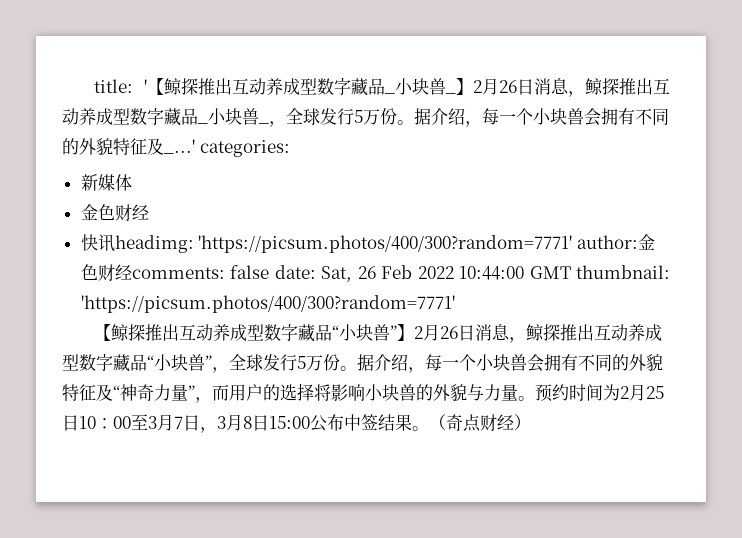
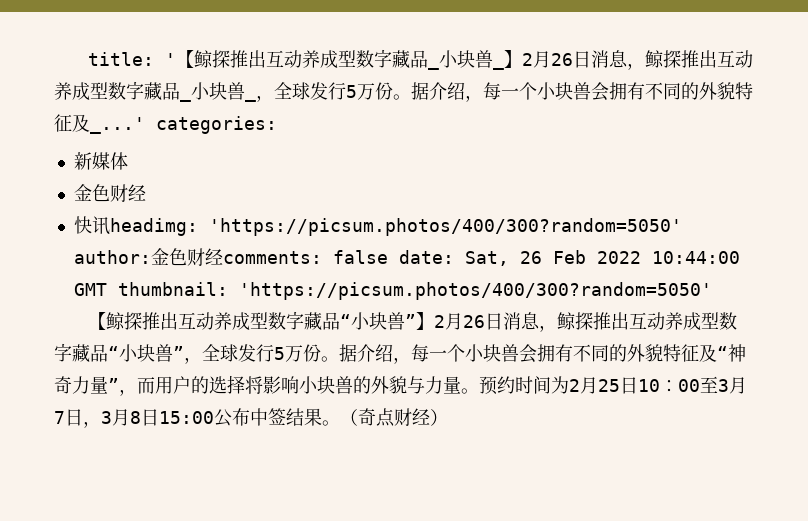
- 快讯headimg: 'https://picsum.photos/400/300?random=7771' author:金色财经comments: false date: Sat, 26 Feb 2022 10:44:00 GMT thumbnail: 'https://picsum.photos/400/300?random=7771'
+ 快讯headimg: 'https://picsum.photos/400/300?random=5050' author:金色财经comments: false date: Sat, 26 Feb 2022 10:44:00 GMT thumbnail: 'https://picsum.photos/400/300?random=5050'

